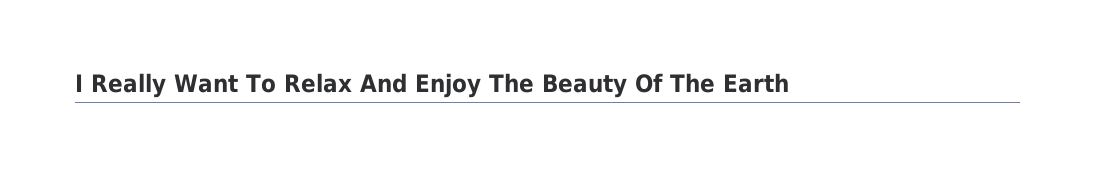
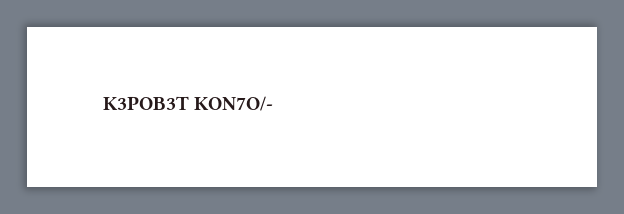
- I Really Want To Relax And Enjoy The Beauty Of The Earth
+ K3POB3T KON7O/-

